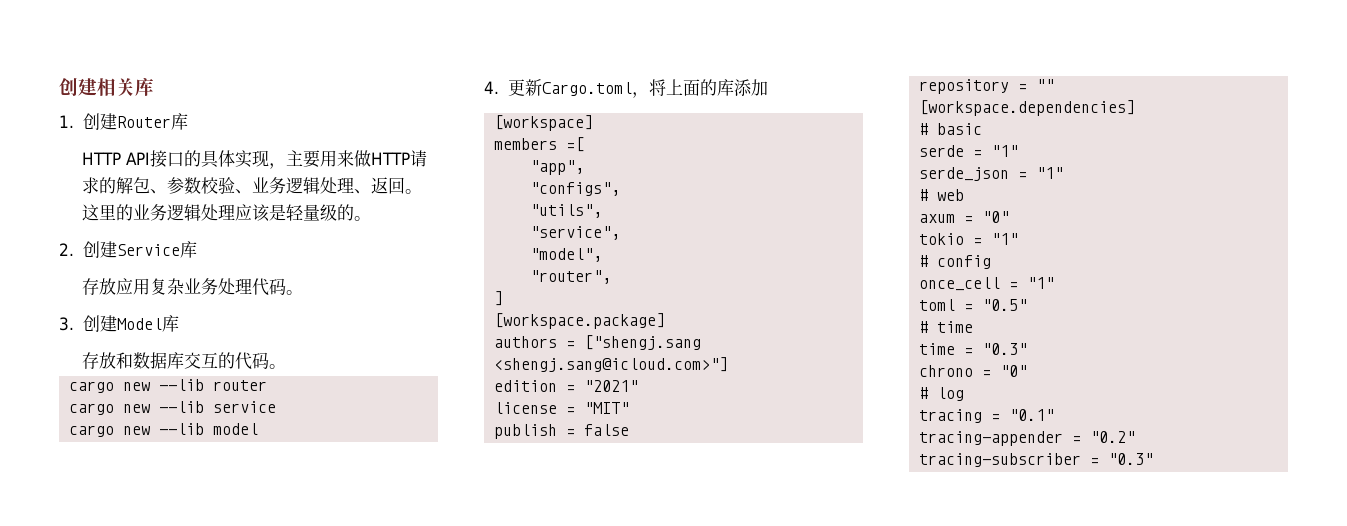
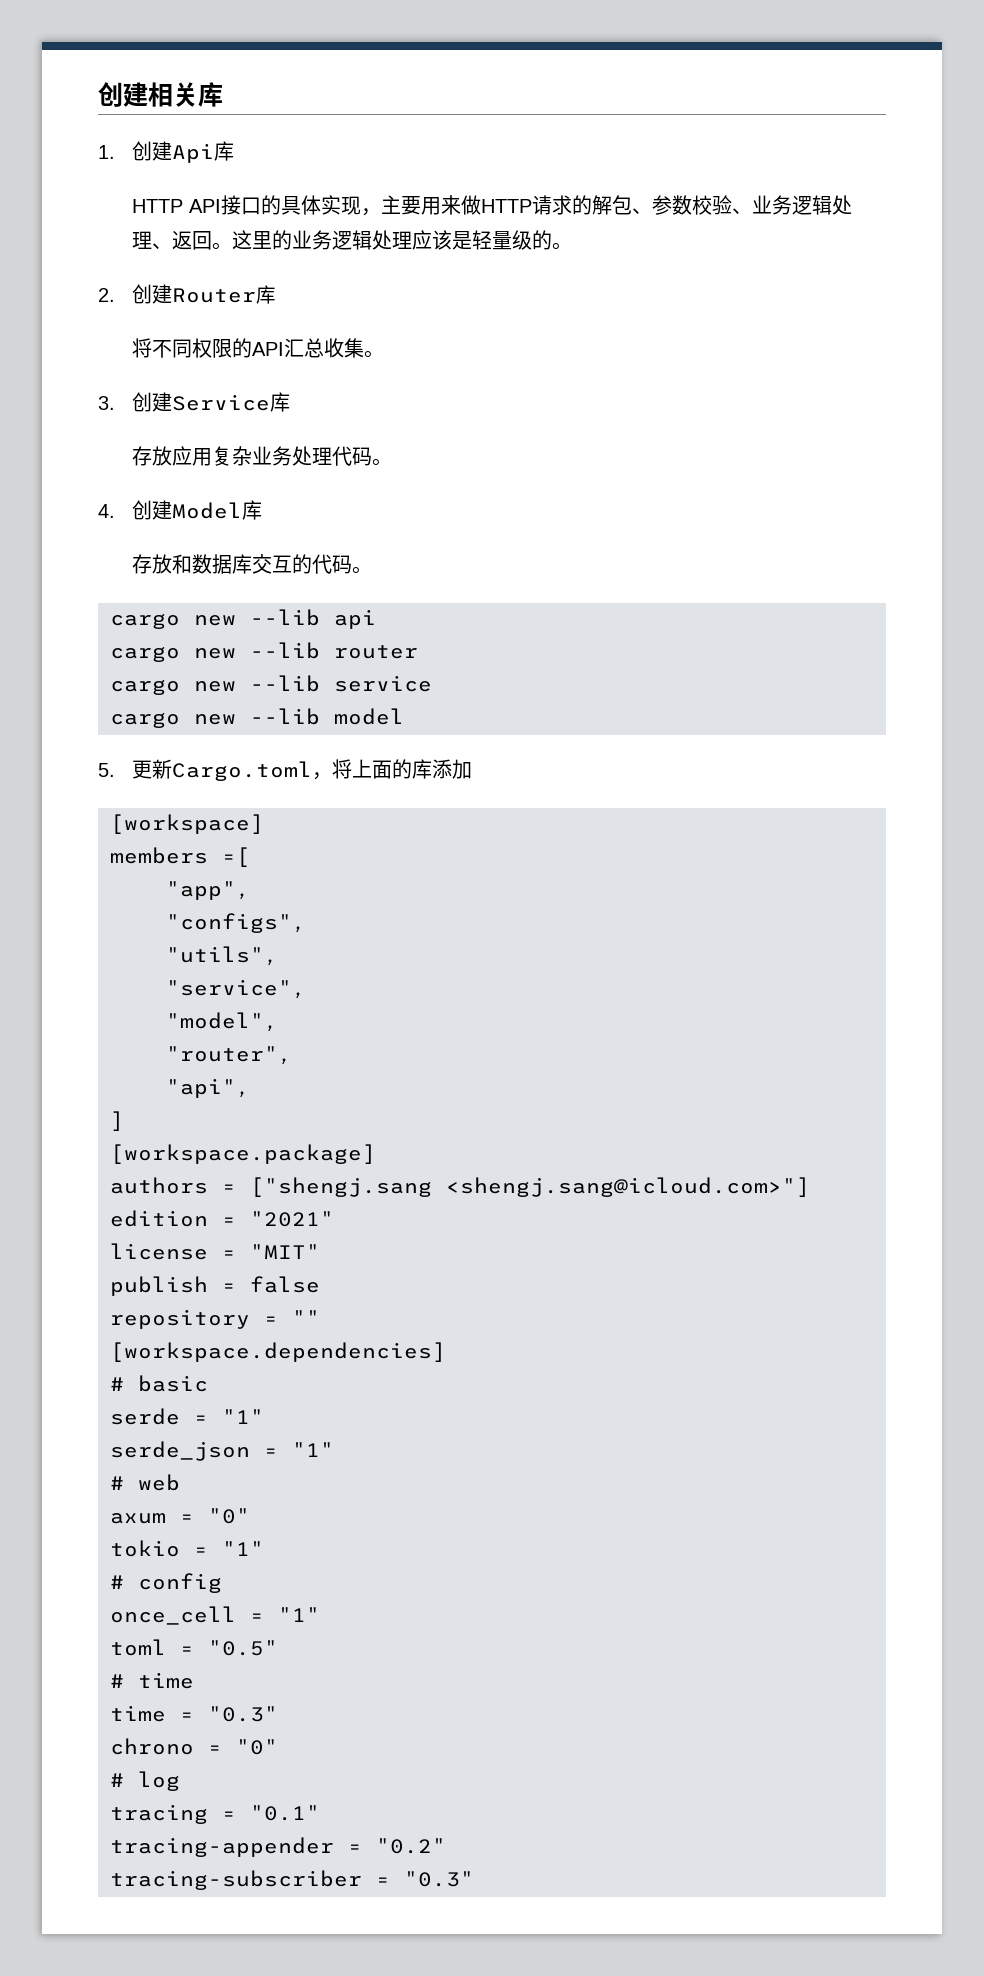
- 1.创建Router库
+ 1.创建Api库
- 2.创建Service库
+ 2.创建Router库
+ 将不同权限的API汇总收集。
+ 3.创建Service库
- 3.创建Model库
+ 4.创建Model库
+ cargo new --lib api
- 4.更新Cargo.toml，将上面的库添加
+ 5.更新Cargo.toml，将上面的库添加
+ "api",

